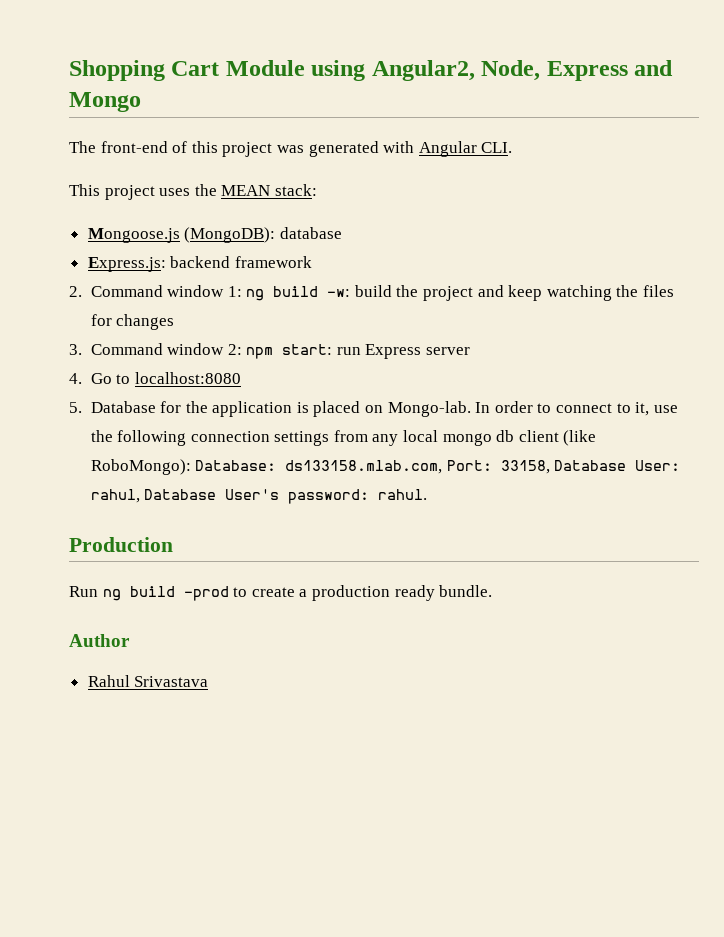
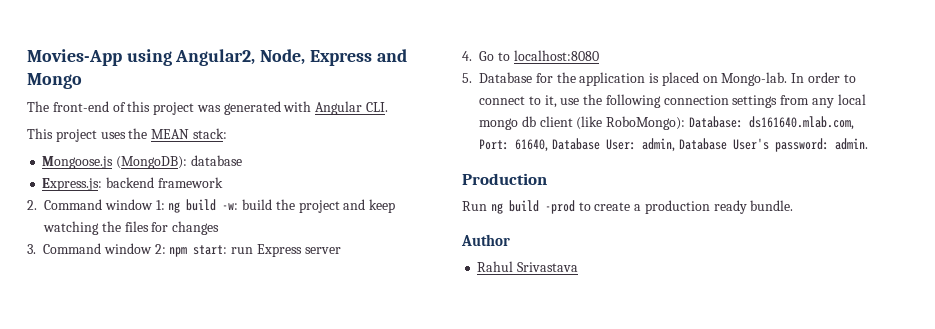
- Shopping Cart Module using Angular2, Node, Express and Mongo
+ Movies-App using Angular2, Node, Express and Mongo
- In order to connect to it, use the following connection settings from any local mongo db client (like RoboMongo): Database: ds133158.mlab.com, Port: 33158, Database User: rahul, Database User's password: rahul.
+ In order to connect to it, use the following connection settings from any local mongo db client (like RoboMongo): Database: ds161640.mlab.com, Port: 61640, Database User: admin, Database User's password: admin.

